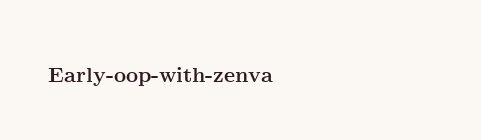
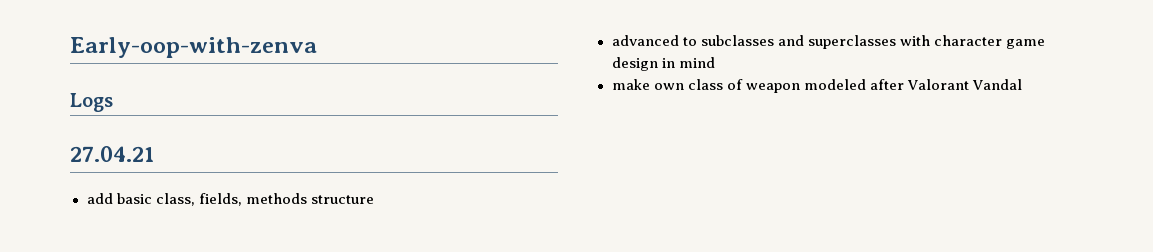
+ Logs
+ 27.04.21
+ add basic class, fields, methods structure
+ advanced to subclasses and superclasses with character game design in mind
+ make own class of weapon modeled after Valorant Vandal

